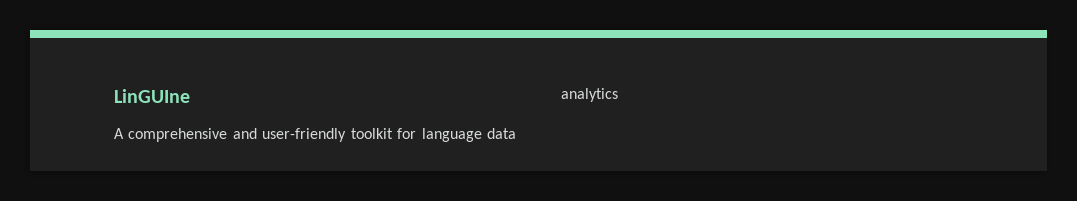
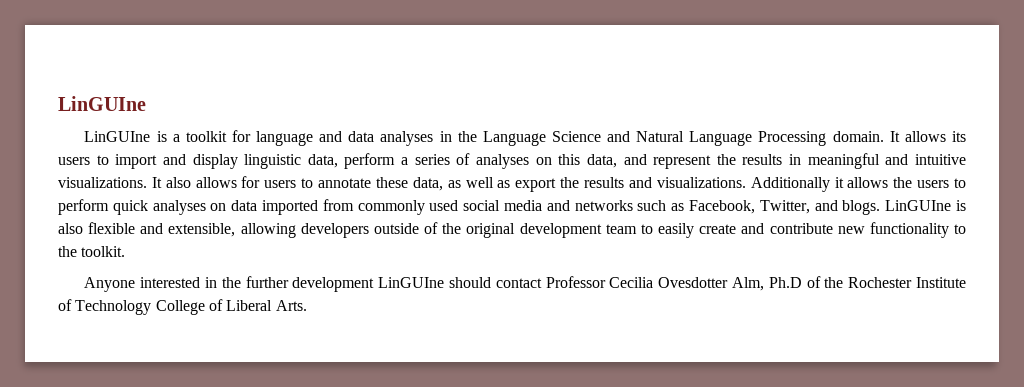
- A comprehensive and user-friendly toolkit for language data analytics
+ LinGUIne is a toolkit for language and data analyses in the Language Science and Natural Language Processing domain. It allows its users to import and display linguistic data, perform a series of analyses on this data, and represent the results in meaningful and intuitive visualizations. It also allows for users to annotate these data, as well as export the results and visualizations. Additionally it allows the users to perform quick analyses on data imported from commonly used social media and networks such as Facebook, Twitter, and blogs. LinGUIne is also flexible and extensible, allowing developers outside of the original development team to easily create and contribute new functionality to the toolkit.
+ Anyone interested in the further development LinGUIne should contact Professor Cecilia Ovesdotter Alm, Ph.D of the Rochester Institute of Technology College of Liberal Arts.

